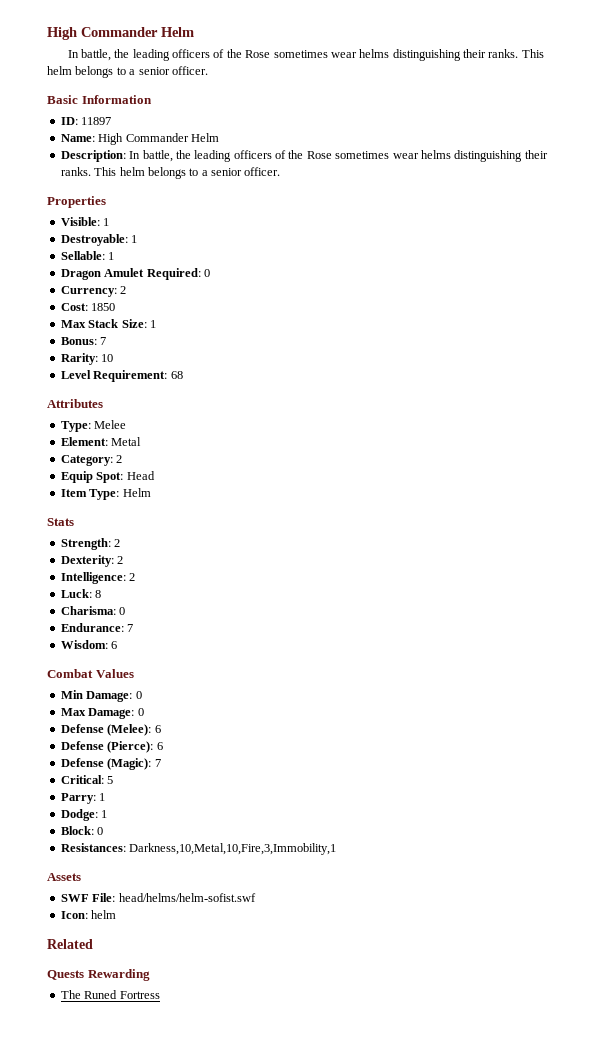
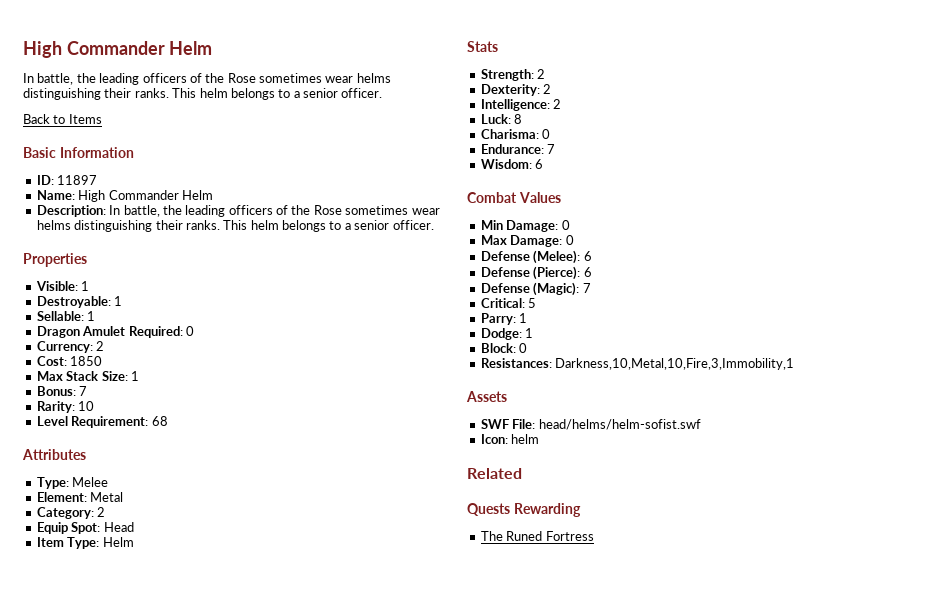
+ Back to Items

